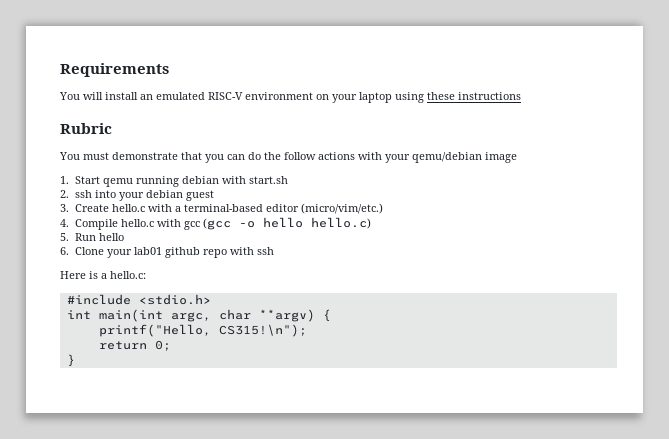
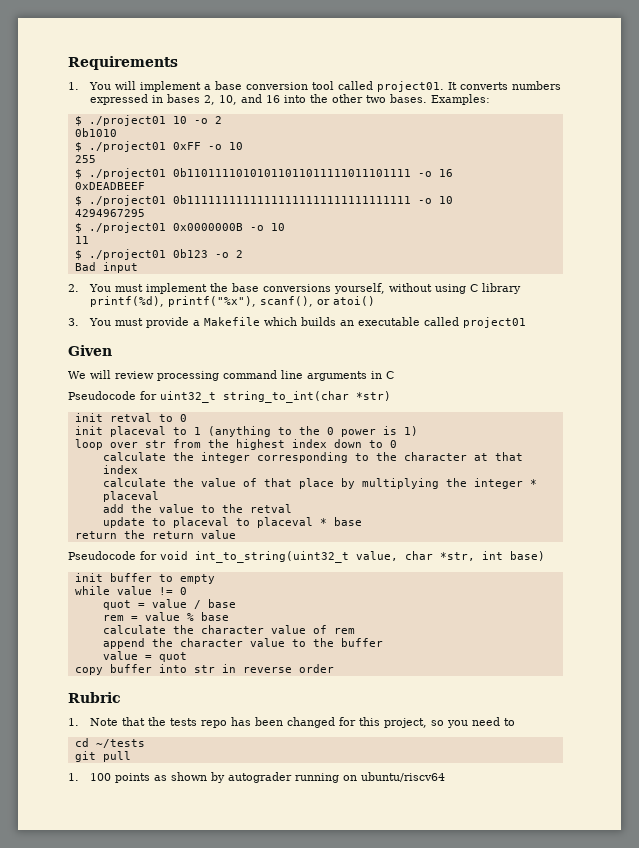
- You will install an emulated RISC-V environment on your laptop using these instructions
+ 1. You will implement a base conversion tool called project01. It converts numbers expressed in bases 2, 10, and 16 into the other two bases. Examples:
+ $ ./project01 10 -o 2
+ 0b1010
+ $ ./project01 0xFF -o 10
+ 255
+ $ ./project01 0b11011110101011011011111011101111 -o 16
+ 0xDEADBEEF
+ $ ./project01 0b11111111111111111111111111111111 -o 10
+ 4294967295
+ $ ./project01 0x0000000B -o 10
+ 11
+ $ ./project01 0b123 -o 2
+ Bad input
+ 2. You must implement the base conversions yourself, without using C library printf(%d), printf("%x"), scanf(), or atoi()
+ 3. You must provide a Makefile which builds an executable called project01
+ Given
+ We will review processing command line arguments in C
+ Pseudocode for uint32_t string_to_int(char *str)
+ init retval to 0
+ init placeval to 1 (anything to the 0 power is 1)
+ loop over str from the highest index down to 0
+ calculate the integer corresponding to the character at that index
+ calculate the value of that place by multiplying the integer * placeval
+ add the value to the retval
+ update to placeval to placeval * base
+ return the return value
+ Pseudocode for void int_to_string(uint32_t value, char *str, int base)
+ init buffer to empty
+ while value != 0
+ quot = value / base
+ rem = value % base
+ calculate the character value of rem
+ append the character value to the buffer
+ value = quot
+ copy buffer into str in reverse order
  Rubric
- You must demonstrate that you can do the follow actions with your qemu/debian image
- 1. Start qemu running debian with start.sh
- 2. ssh into your debian guest
- 3. Create hello.c with a terminal-based editor (micro/vim/etc.)
- 4. Compile hello.c with gcc (gcc -o hello hello.c)
- 5. Run hello
- 6. Clone your lab01 github repo with ssh
- Here is a hello.c:
- #include <stdio.h>
- int main(int argc, char **argv) {
- printf("Hello, CS315!\n");
- return 0;
- }
+ 1. Note that the tests repo has been changed for this project, so you need to
+ cd ~/tests
+ git pull
+ 1. 100 points as shown by autograder running on ubuntu/riscv64

